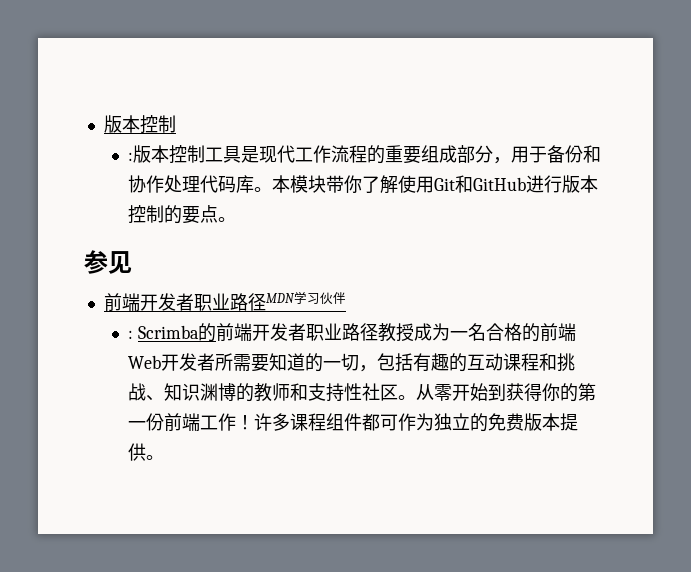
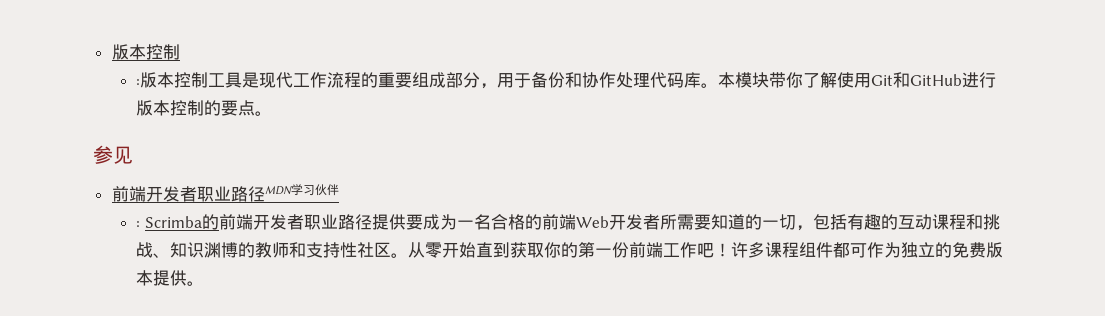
- : Scrimba的前端开发者职业路径教授成为一名合格的前端Web开发者所需要知道的一切，包括有趣的互动课程和挑战、知识渊博的教师和支持性社区。
+ : Scrimba的前端开发者职业路径提供要成为一名合格的前端Web开发者所需要知道的一切，包括有趣的互动课程和挑战、知识渊博的教师和支持性社区。
- 从零开始到获得你的第一份前端工作！
+ 从零开始直到获取你的第一份前端工作吧！

